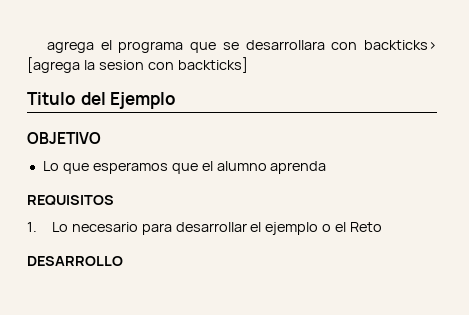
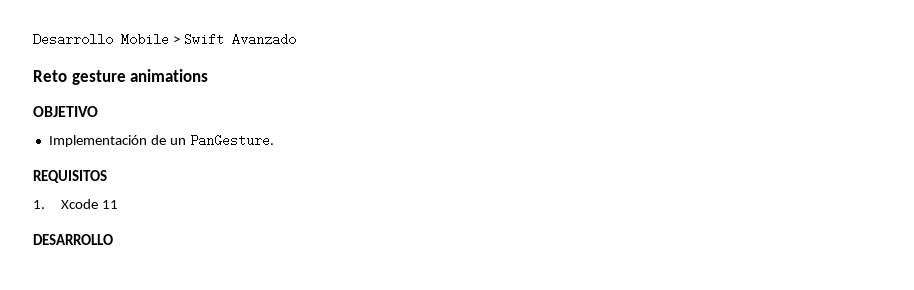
- agrega el programa que se desarrollara con backticks> [agrega la sesion con backticks]
- Titulo del Ejemplo
+ Desarrollo Mobile > Swift Avanzado
+ Reto gesture animations
  OBJETIVO
- Lo que esperamos que el alumno aprenda
+ Implementación de un PanGesture.
  REQUISITOS
- 1. Lo necesario para desarrollar el ejemplo o el Reto
+ 1. Xcode 11

